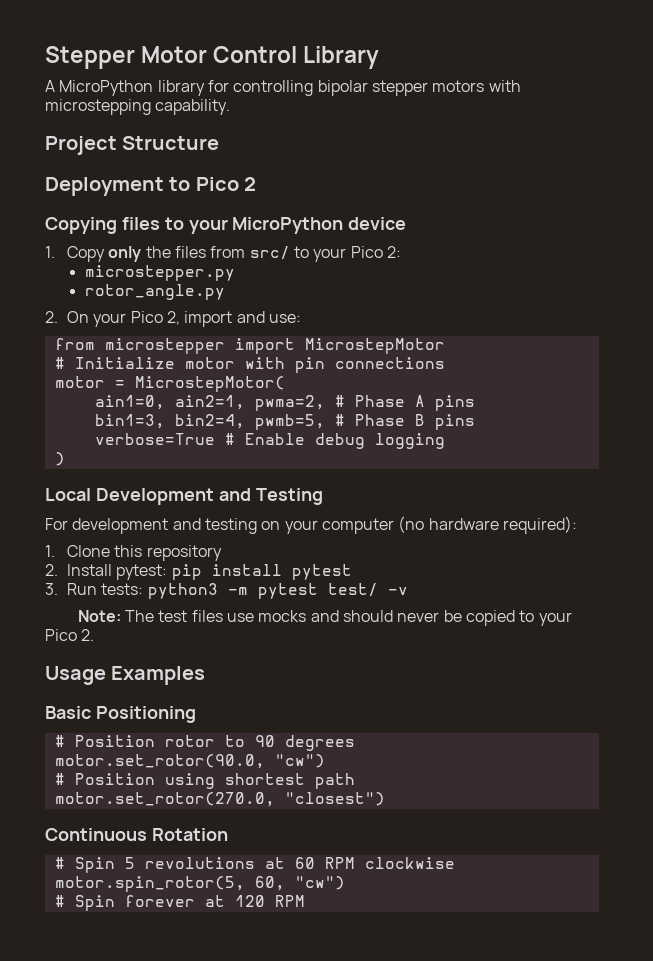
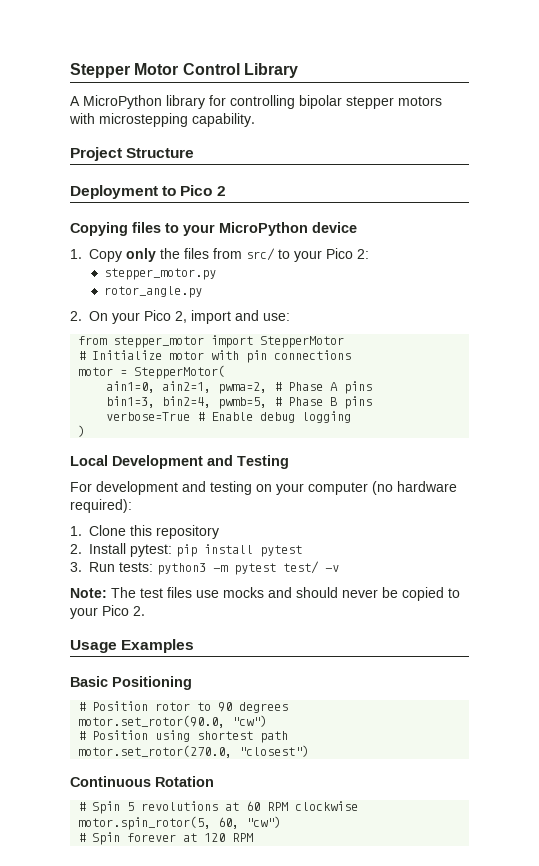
- microstepper.py
+ stepper_motor.py
- from microstepper import MicrostepMotor
+ from stepper_motor import StepperMotor
- motor = MicrostepMotor(
+ motor = StepperMotor(

